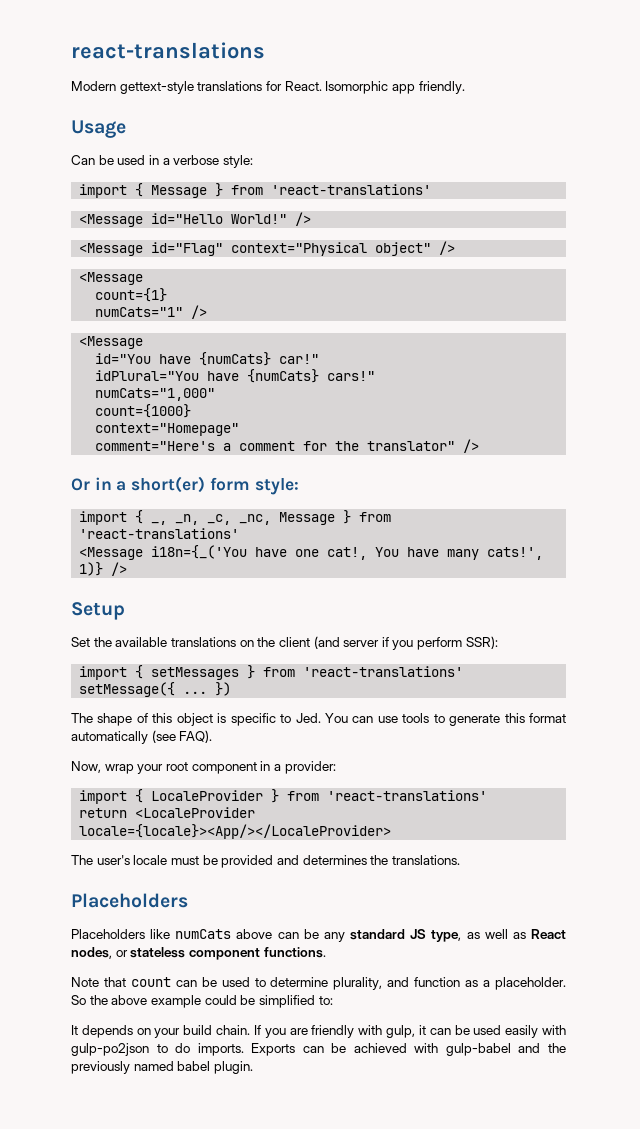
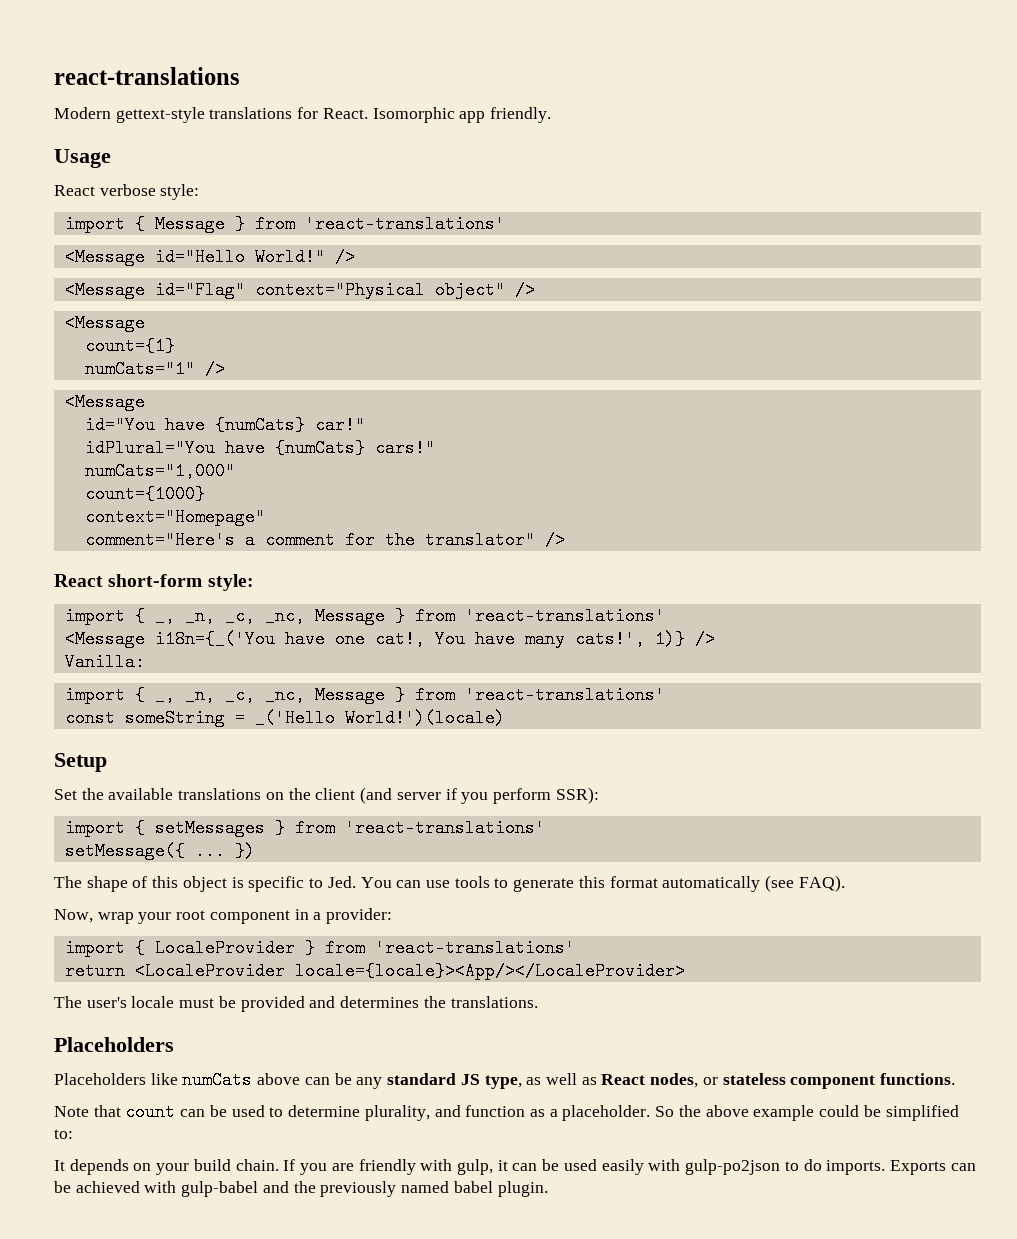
- Can be used in a verbose style:
+ React verbose style:
- Or in a short(er) form style:
+ React short-form style:
+ Vanilla:
+ import { _, _n, _c, _nc, Message } from 'react-translations'
+ const someString = _('Hello World!')(locale)

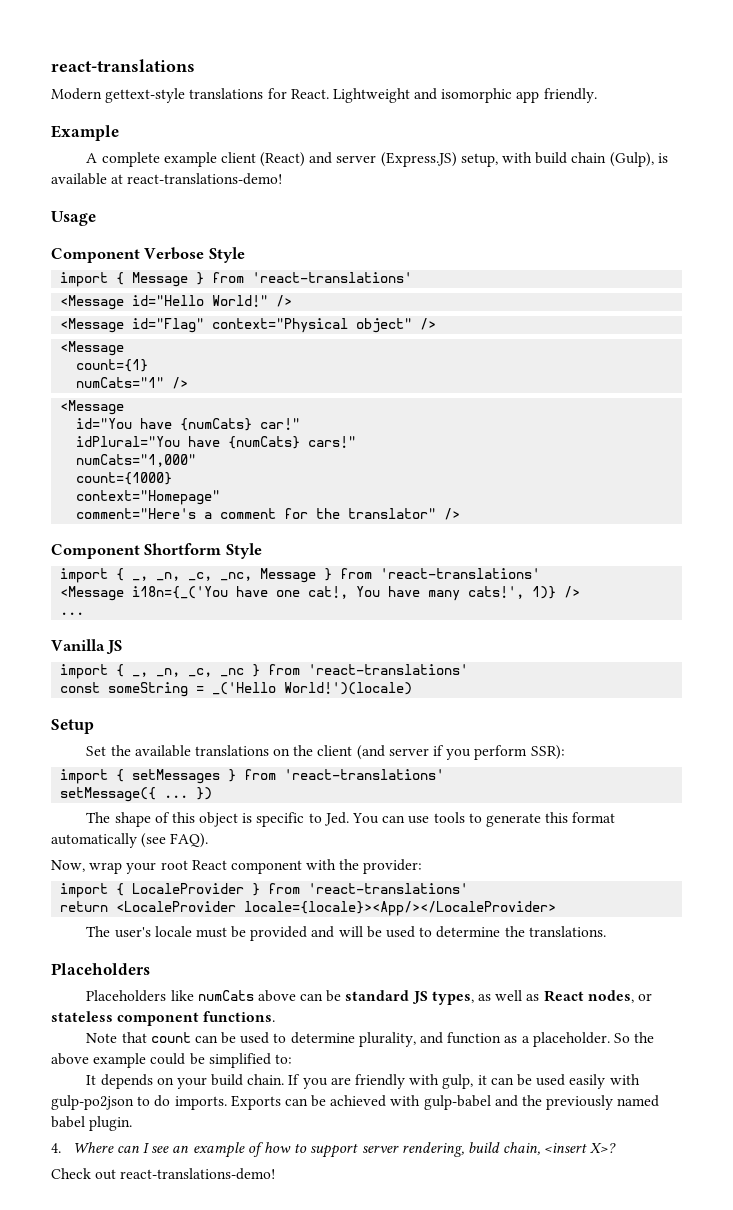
- Isomorphic app friendly.
+ Lightweight and isomorphic app friendly.
+ Example
+ A complete example client (React) and server (Express.JS) setup, with build chain (Gulp), is available at react-translations-demo!
  Usage
- React verbose style:
+ Component Verbose Style
- React short-form style:
+ Component Shortform Style
  <Message i18n={_('You have one cat!, You have many cats!', 1)} />
- Vanilla:
- import { _, _n, _c, _nc, Message } from 'react-translations'
+ ...
+ Vanilla JS
+ import { _, _n, _c, _nc } from 'react-translations'
- Now, wrap your root component in a provider:
+ Now, wrap your root React component with the provider:
- The user's locale must be provided and determines the translations.
+ The user's locale must be provided and will be used to determine the translations.
- Placeholders like numCats above can be any standard JS type, as well as React nodes, or stateless component functions.
+ Placeholders like numCats above can be standard JS types, as well as React nodes, or stateless component functions.
+ 4. Where can I see an example of how to support server rendering, build chain, <insert X>?
+ Check out react-translations-demo!

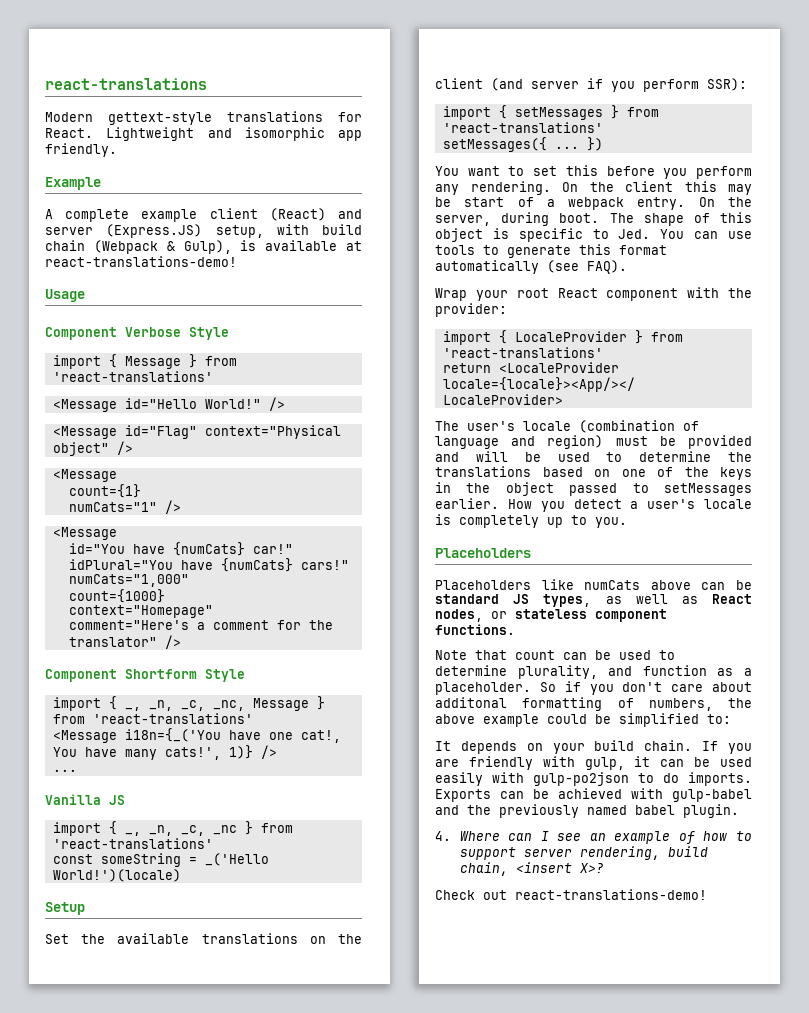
- A complete example client (React) and server (Express.JS) setup, with build chain (Gulp), is available at react-translations-demo!
+ A complete example client (React) and server (Express.JS) setup, with build chain (Webpack & Gulp), is available at react-translations-demo!
- setMessage({ ...
+ setMessages({ ...
+ You want to set this before you perform any rendering. On the client this may be start of a webpack entry. On the server, during boot.
- Now, wrap your root React component with the provider:
+ Wrap your root React component with the provider:
- The user's locale must be provided and will be used to determine the translations.
+ The user's locale (combination of language and region) must be provided and will be used to determine the translations based on one of the keys in the object passed to setMessages earlier. How you detect a user's locale is completely up to you.
- So the above example could be simplified to:
+ So if you don't care about additonal formatting of numbers, the above example could be simplified to:

